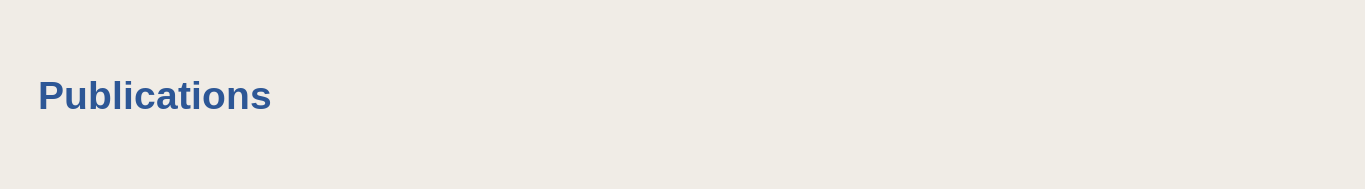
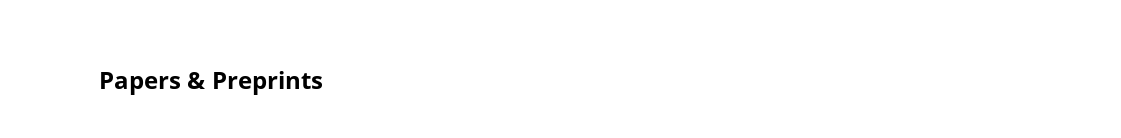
- Publications
+ Papers & Preprints

